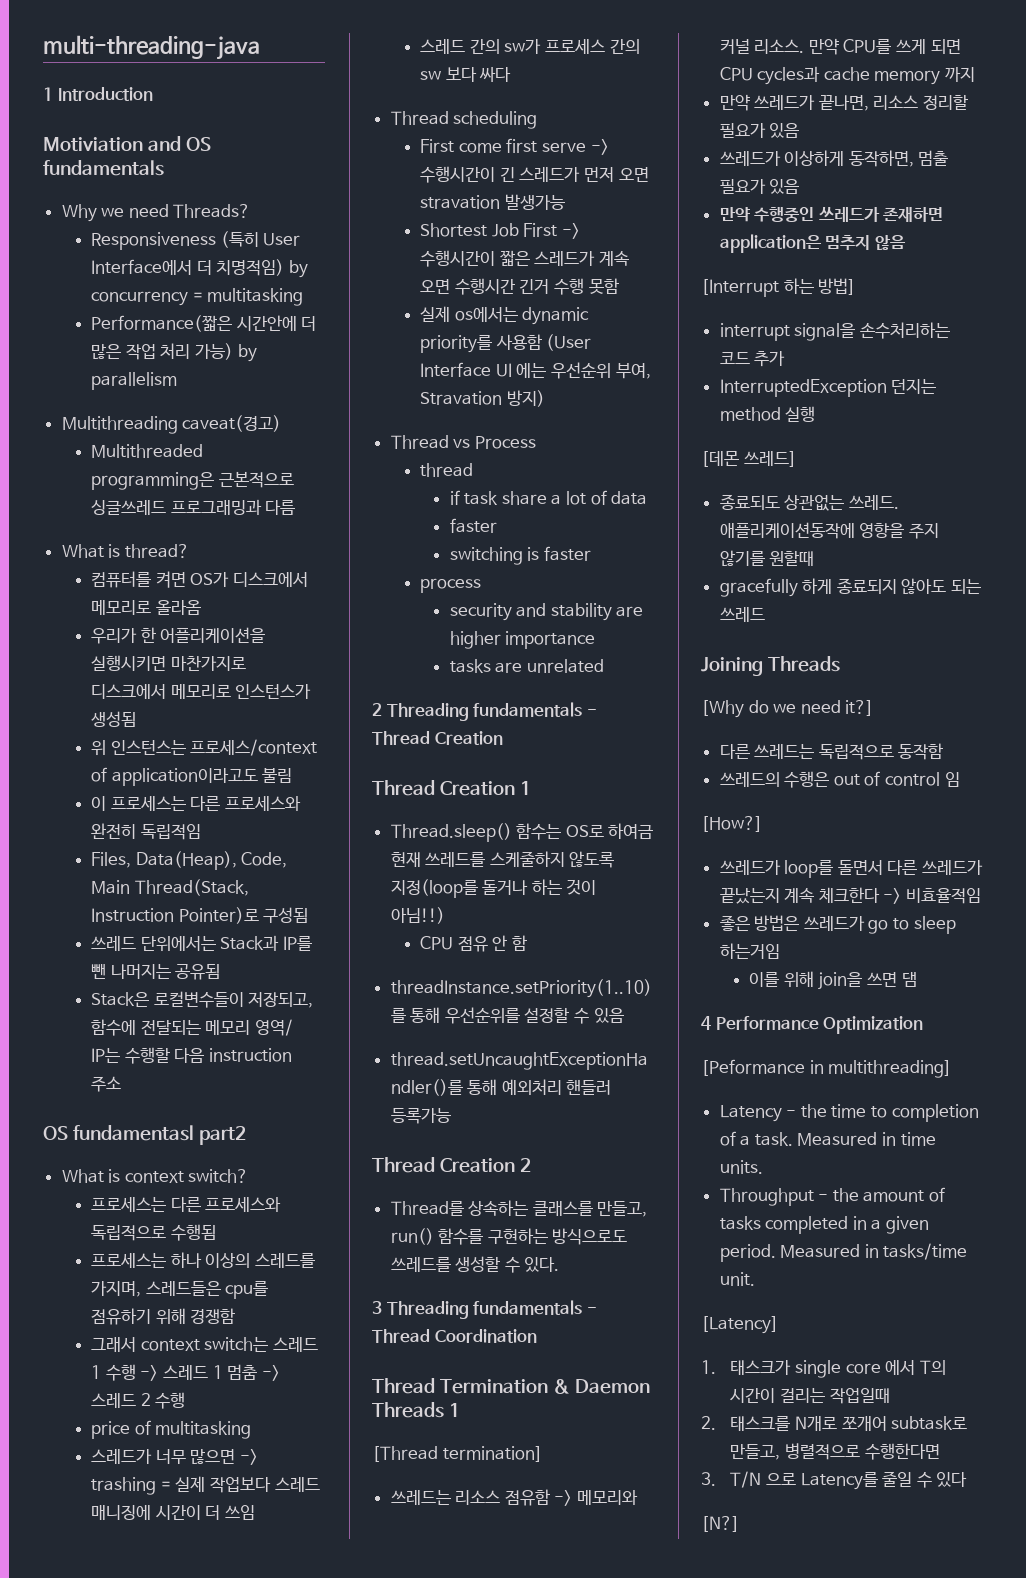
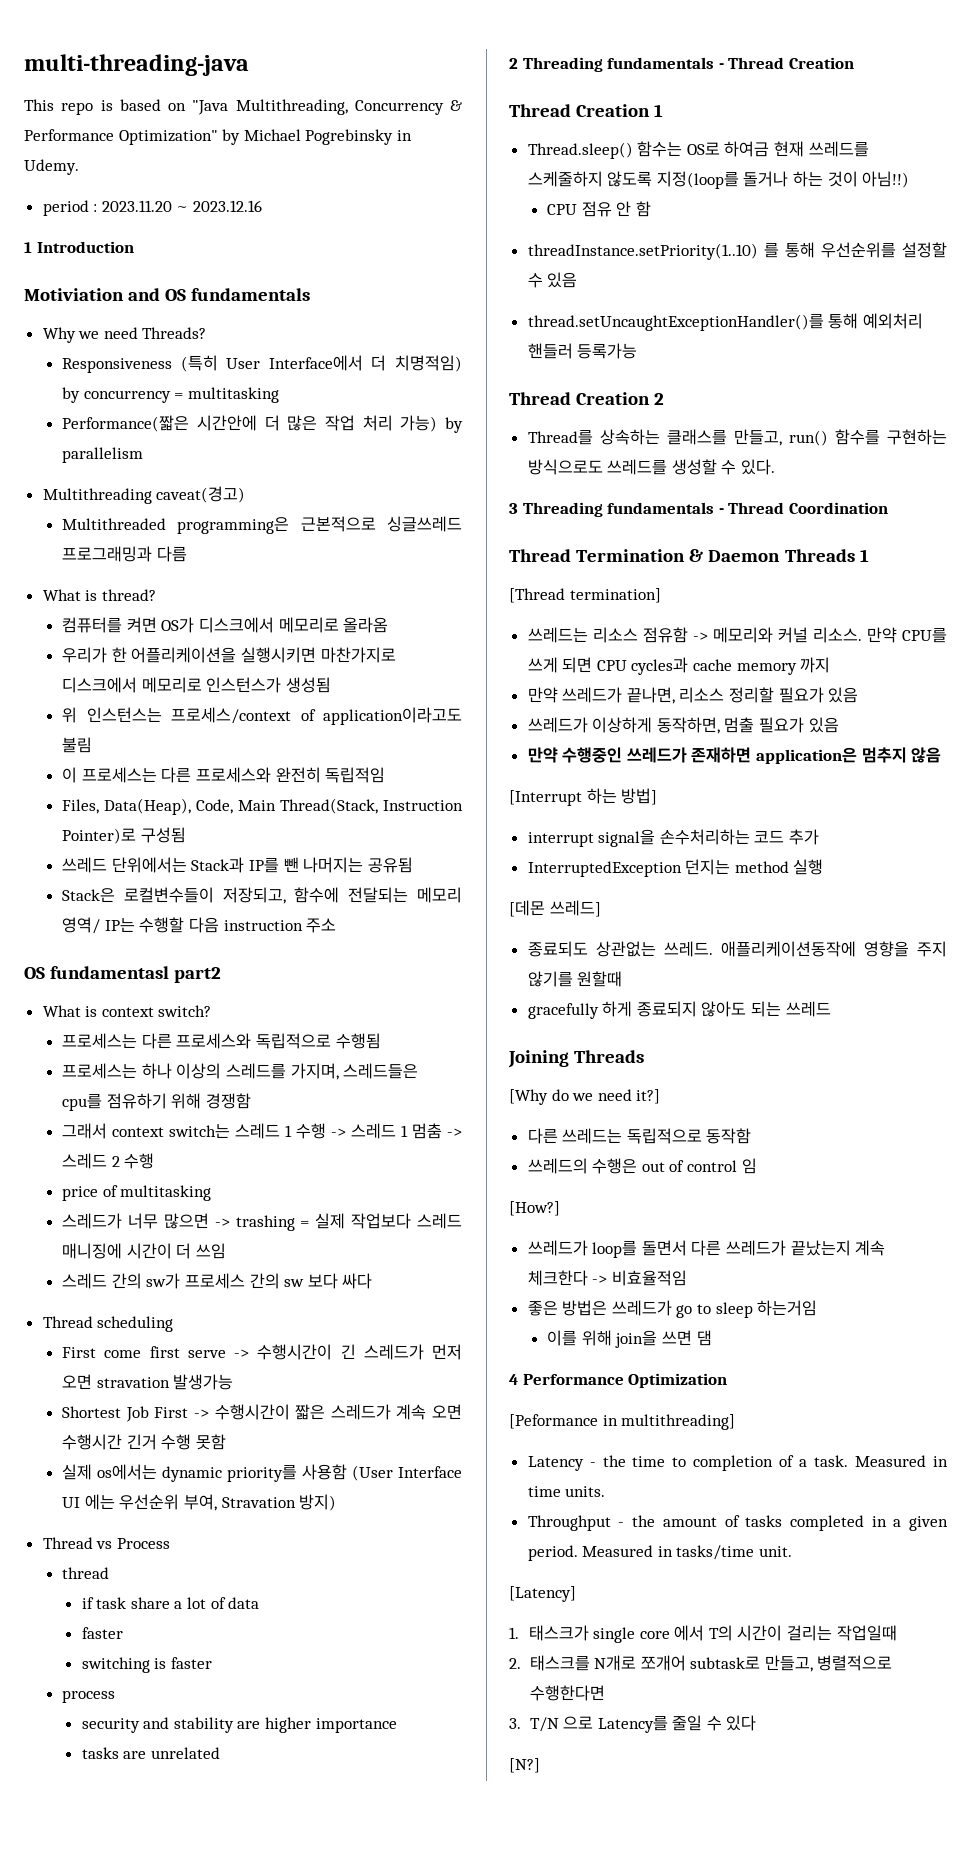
+ This repo is based on "Java Multithreading, Concurrency & Performance Optimization" by Michael Pogrebinsky in Udemy.
+ period : 2023.11.20 ~ 2023.12.16

